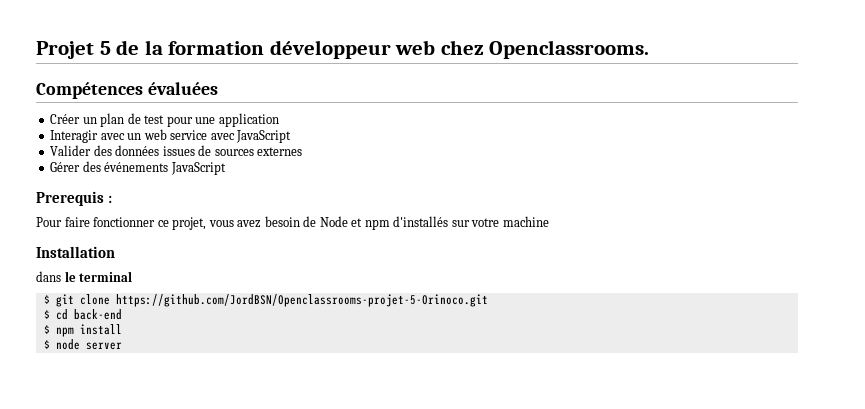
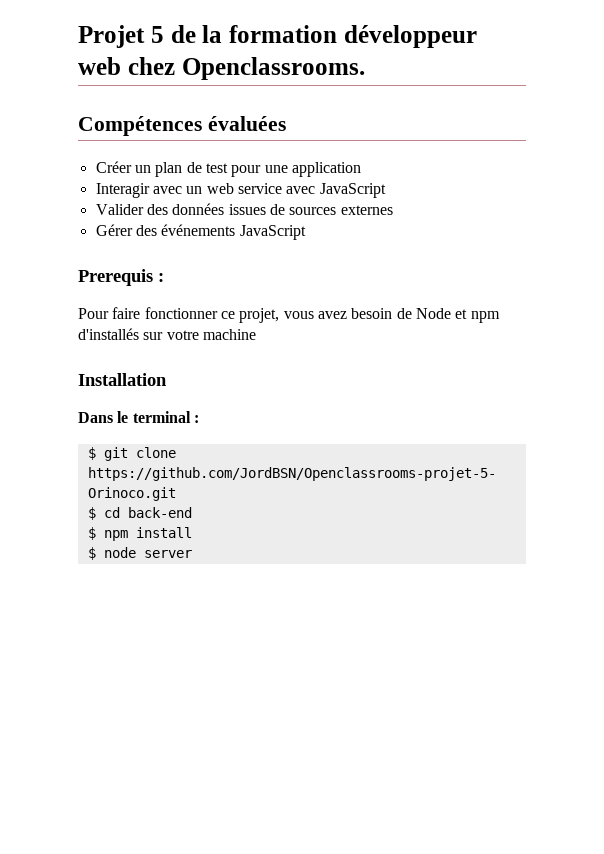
- dans le terminal
+ Dans le terminal :

